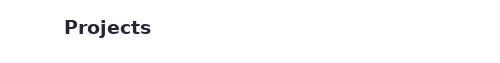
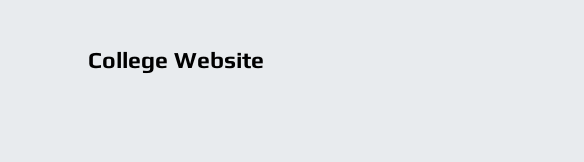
- Projects
+ College Website

